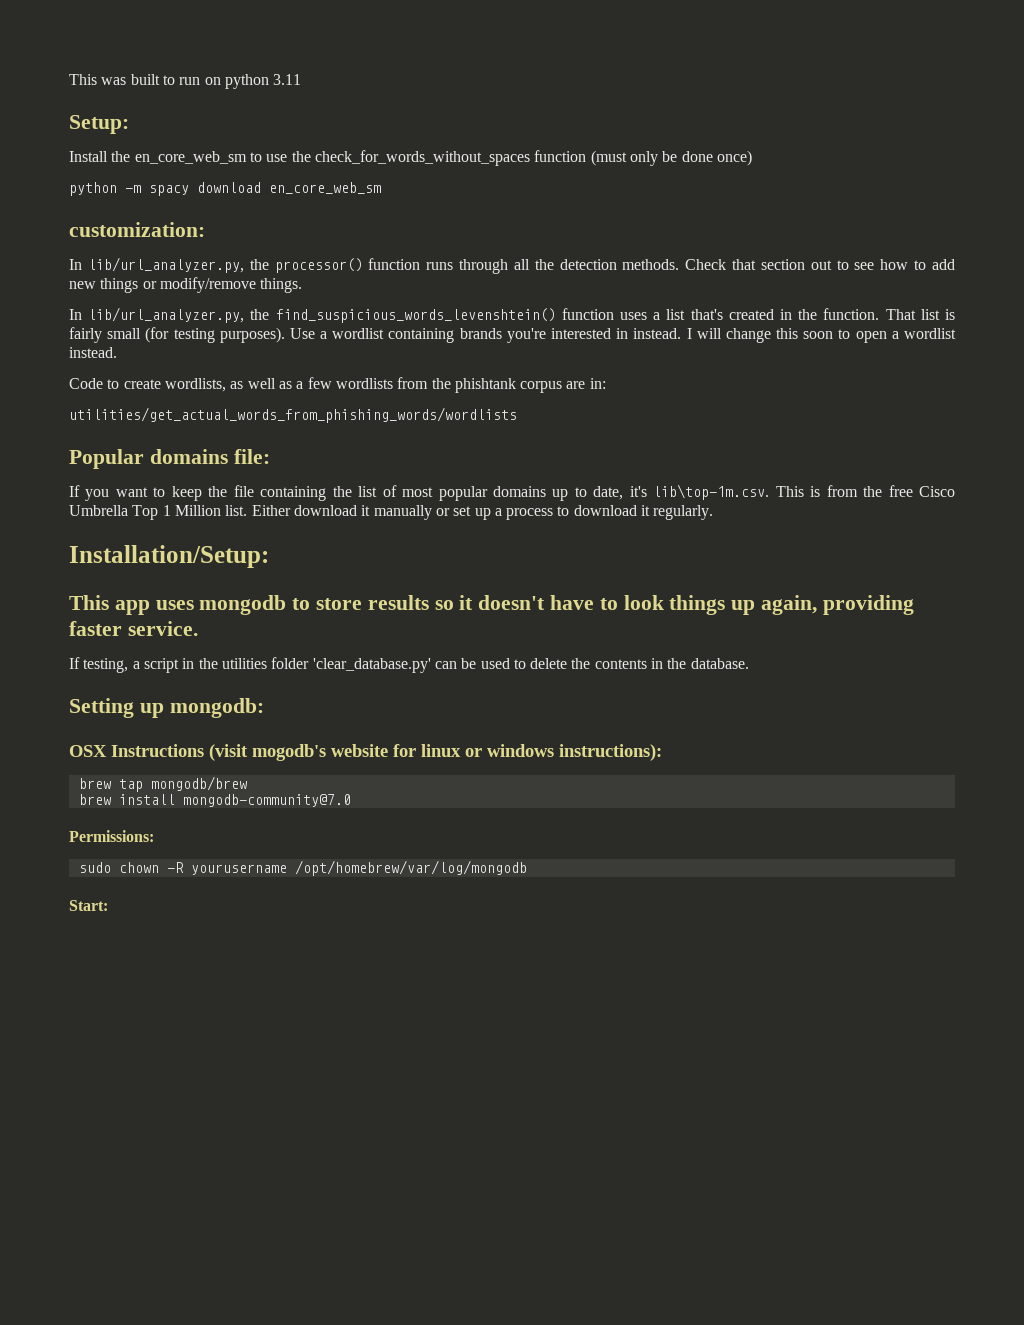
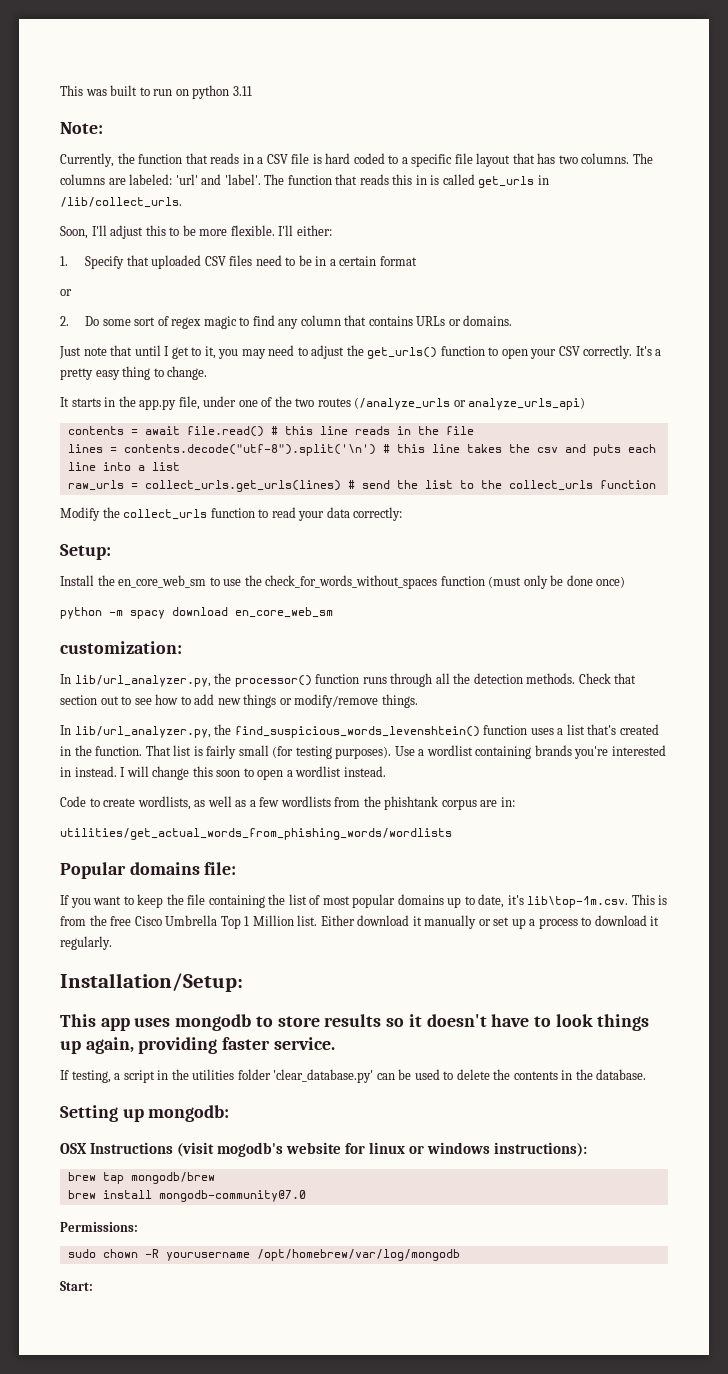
+ Note:
+ Currently, the function that reads in a CSV file is hard coded to a specific file layout that has two columns. The columns are labeled: 'url' and 'label'. The function that reads this in is called get_urls in /lib/collect_urls.
+ Soon, I'll adjust this to be more flexible. I'll either:
+ 1. Specify that uploaded CSV files need to be in a certain format
+ or
+ 2. Do some sort of regex magic to find any column that contains URLs or domains.
+ Just note that until I get to it, you may need to adjust the get_urls() function to open your CSV correctly. It's a pretty easy thing to change.
+ It starts in the app.py file, under one of the two routes (/analyze_urls or analyze_urls_api)
+ contents = await file.read() # this line reads in the file
+ lines = contents.decode("utf-8").split('\n') # this line takes the csv and puts each line into a list
+ raw_urls = collect_urls.get_urls(lines) # send the list to the collect_urls function
+ Modify the collect_urls function to read your data correctly:

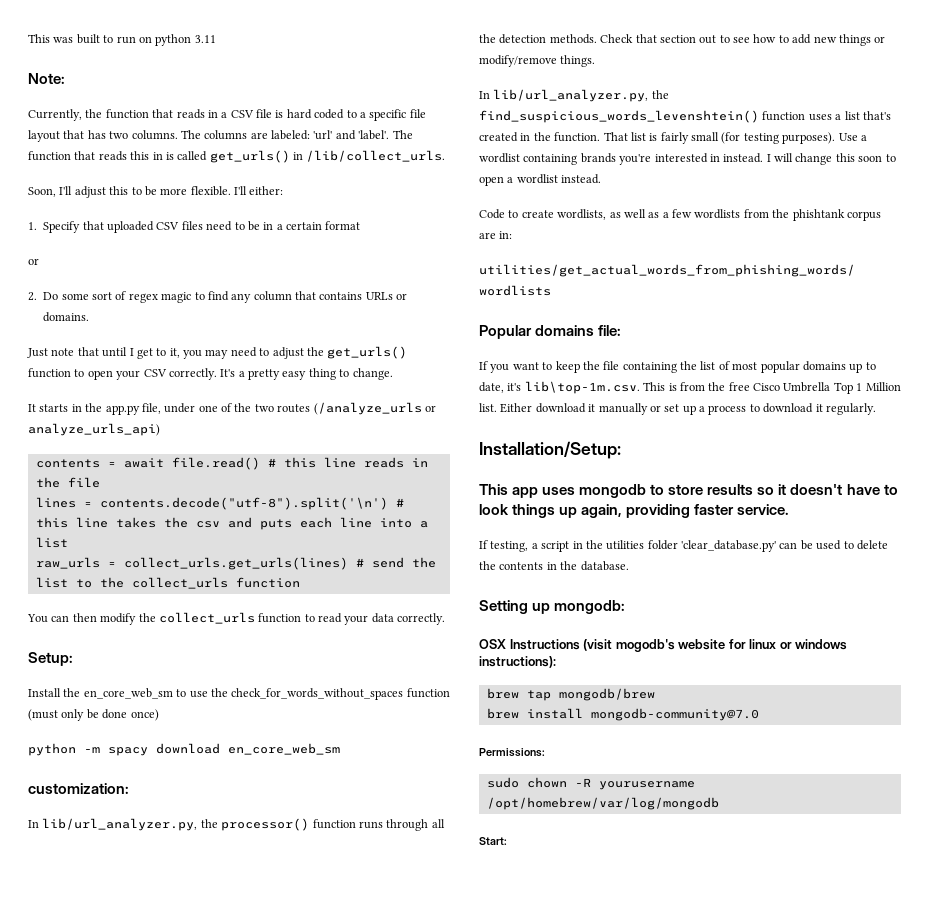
- The function that reads this in is called get_urls in /lib/collect_urls.
+ The function that reads this in is called get_urls() in /lib/collect_urls.
- Modify the collect_urls function to read your data correctly:
+ You can then modify the collect_urls function to read your data correctly.

